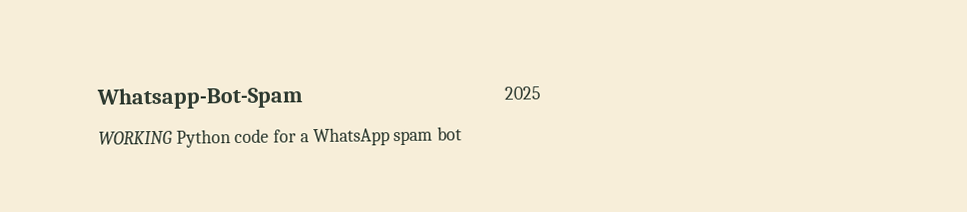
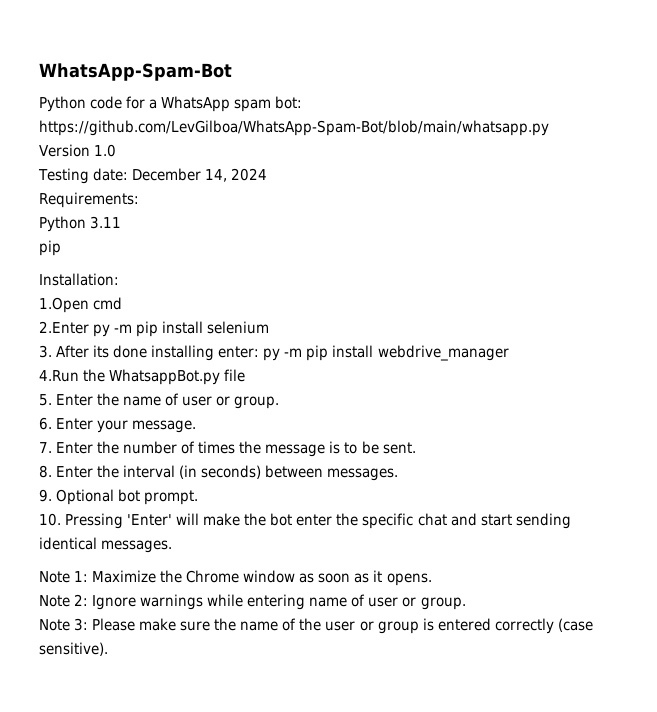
- Whatsapp-Bot-Spam
- WORKING Python code for a WhatsApp spam bot 2025
+ WhatsApp-Spam-Bot
+ Python code for a WhatsApp spam bot: https://github.com/LevGilboa/WhatsApp-Spam-Bot/blob/main/whatsapp.py
+ Version 1.0
+ Testing date: December 14, 2024
+ Requirements:
+ Python 3.11
+ pip
+ Installation:
+ 1.Open cmd
+ 2.Enter py -m pip install selenium
+ 3. After its done installing enter: py -m pip install webdrive_manager
+ 4.Run the WhatsappBot.py file
+ 5. Enter the name of user or group.
+ 6. Enter your message.
+ 7. Enter the number of times the message is to be sent.
+ 8. Enter the interval (in seconds) between messages.
+ 9. Optional bot prompt.
+ 10. Pressing 'Enter' will make the bot enter the specific chat and start sending identical messages.
+ Note 1: Maximize the Chrome window as soon as it opens.
+ Note 2: Ignore warnings while entering name of user or group.
+ Note 3: Please make sure the name of the user or group is entered correctly (case sensitive).

